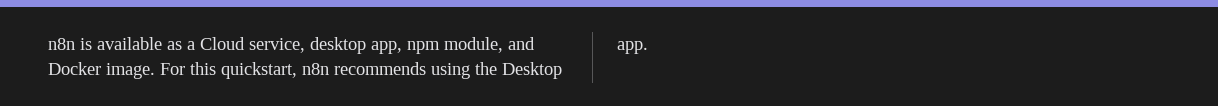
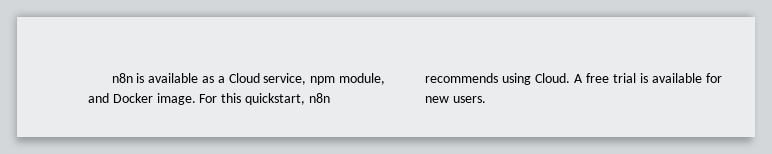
- n8n is available as a Cloud service, desktop app, npm module, and Docker image.
+ n8n is available as a Cloud service, npm module, and Docker image.
- For this quickstart, n8n recommends using the Desktop app.
+ For this quickstart, n8n recommends using Cloud. A free trial is available for new users.

